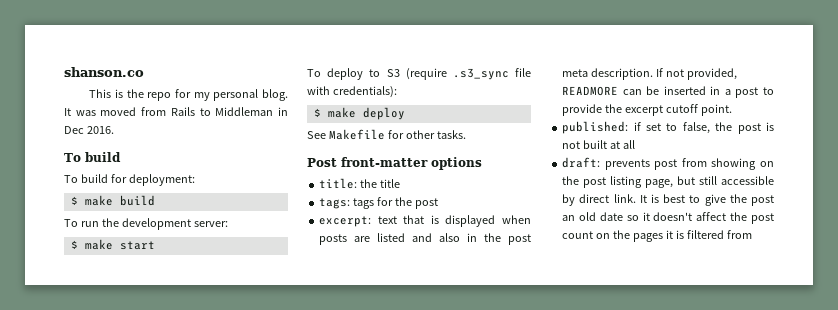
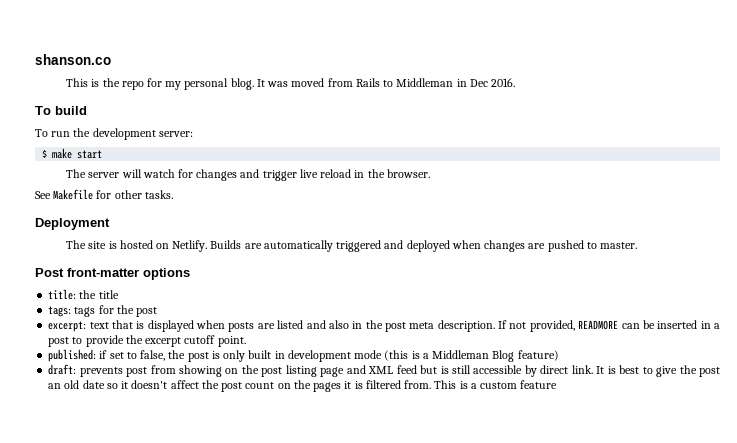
- To build for deployment:
- $ make build
- To deploy to S3 (require .s3_sync file with credentials):
- $ make deploy
+ The server will watch for changes and trigger live reload in the browser.
+ Deployment
+ The site is hosted on Netlify. Builds are automatically triggered and deployed when changes are pushed to master.
- published: if set to false, the post is not built at all
+ published: if set to false, the post is only built in development mode (this is a Middleman Blog feature)
- draft: prevents post from showing on the post listing page, but still accessible by direct link.
+ draft: prevents post from showing on the post listing page and XML feed but is still accessible by direct link.
- It is best to give the post an old date so it doesn't affect the post count on the pages it is filtered from
+ It is best to give the post an old date so it doesn't affect the post count on the pages it is filtered from. This is a custom feature

